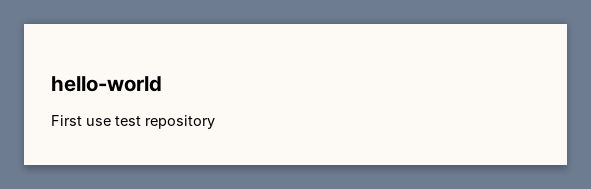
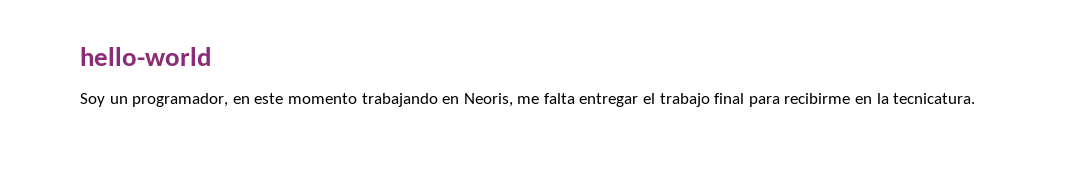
- First use test repository
+ Soy un programador, en este momento trabajando en Neoris, me falta entregar el trabajo final para recibirme en la tecnicatura.

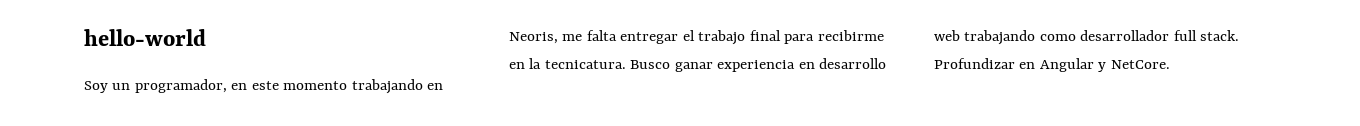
+ Busco ganar experiencia en desarrollo web trabajando como desarrollador full stack. Profundizar en Angular y NetCore.

